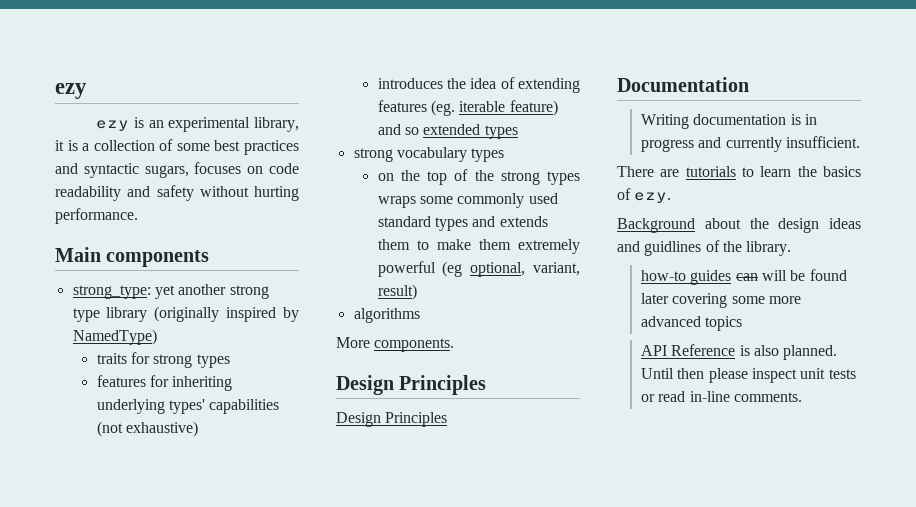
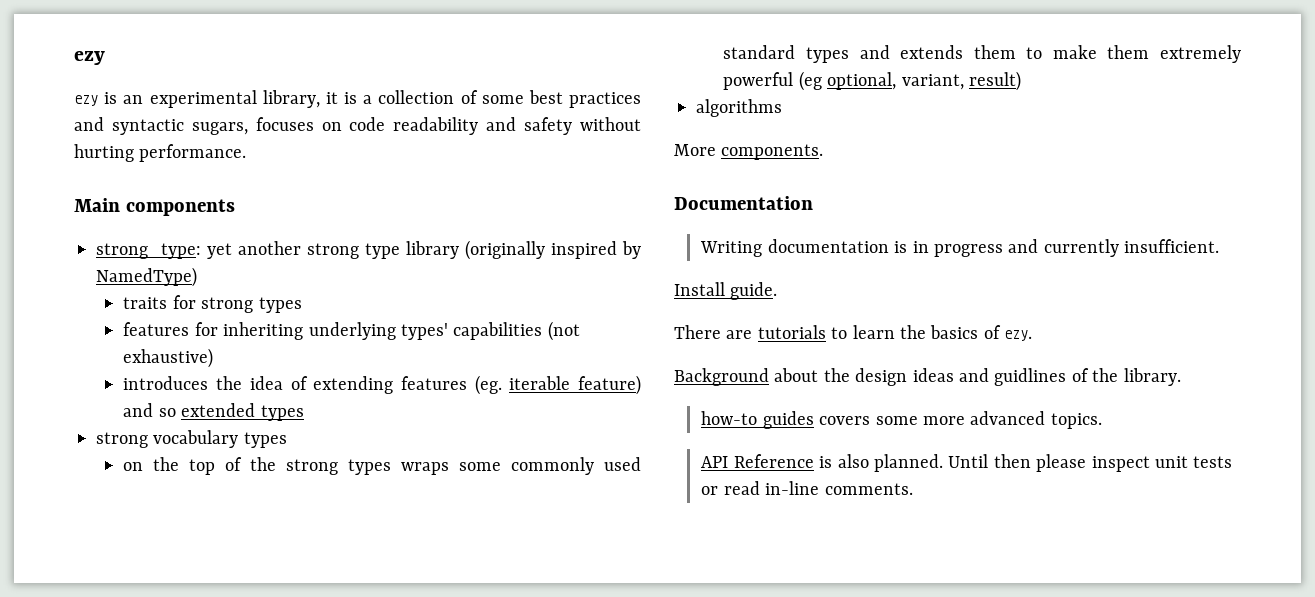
  More components.
- Design Principles
- Design Principles
+ Install guide.
- how-to guides can will be found later covering some more advanced topics
+ how-to guides covers some more advanced topics.

